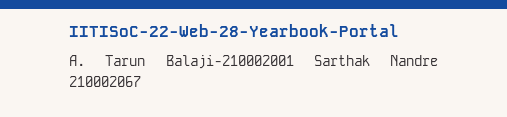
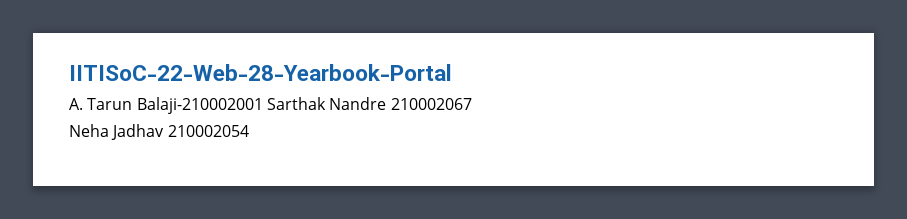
+ Neha Jadhav 210002054

